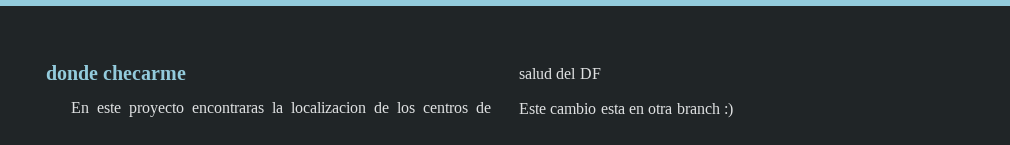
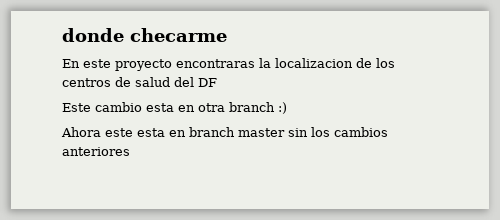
+ Ahora este esta en branch master sin los cambios anteriores

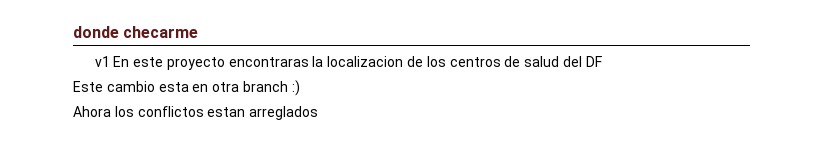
- En este proyecto encontraras la localizacion de los centros de salud del DF
+ v1 En este proyecto encontraras la localizacion de los centros de salud del DF
- Ahora este esta en branch master sin los cambios anteriores
+ Ahora los conflictos estan arreglados

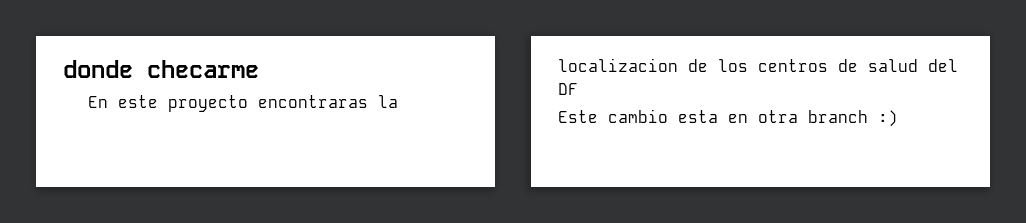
- v1 En este proyecto encontraras la localizacion de los centros de salud del DF
+ En este proyecto encontraras la localizacion de los centros de salud del DF
- Ahora los conflictos estan arreglados

